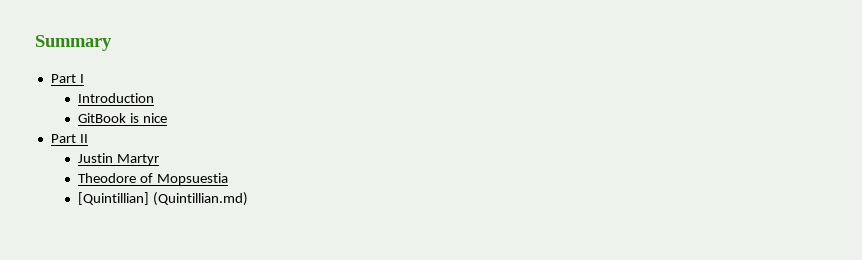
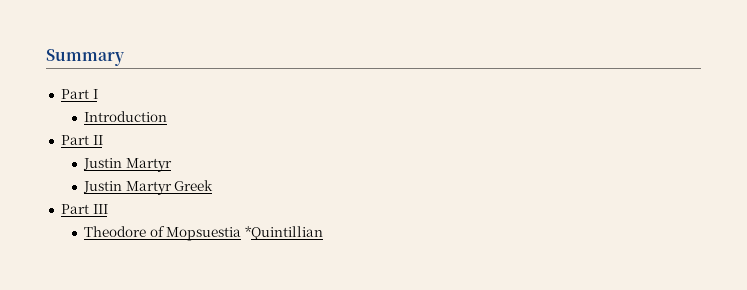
- GitBook is nice
+ Justin Martyr Greek
+ Part III
- Theodore of Mopsuestia
- [Quintillian] (Quintillian.md)
+ Theodore of Mopsuestia *Quintillian

